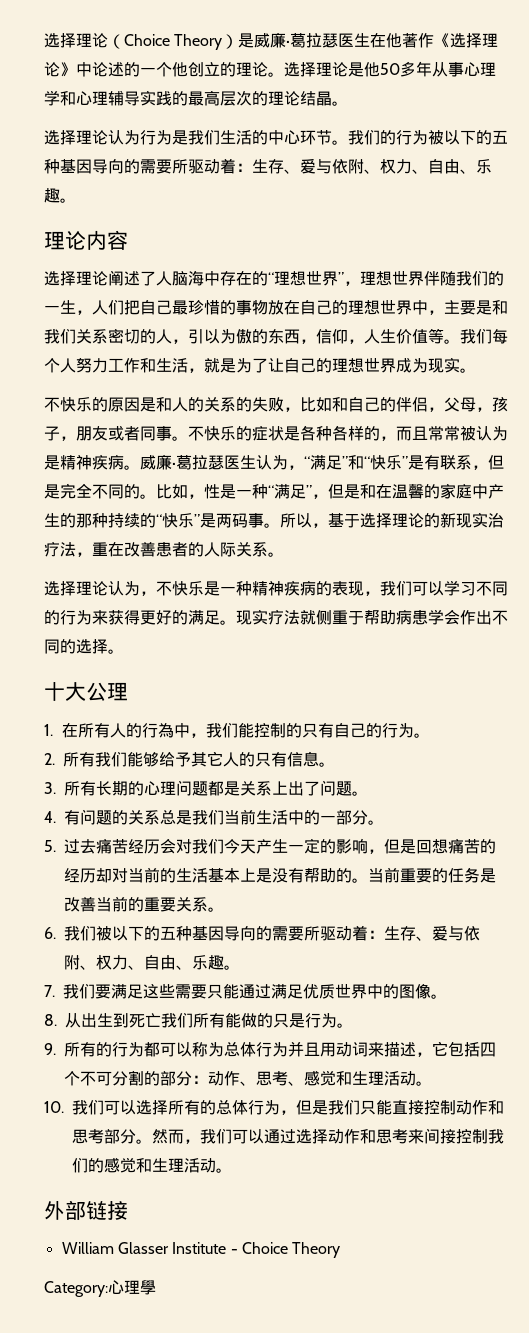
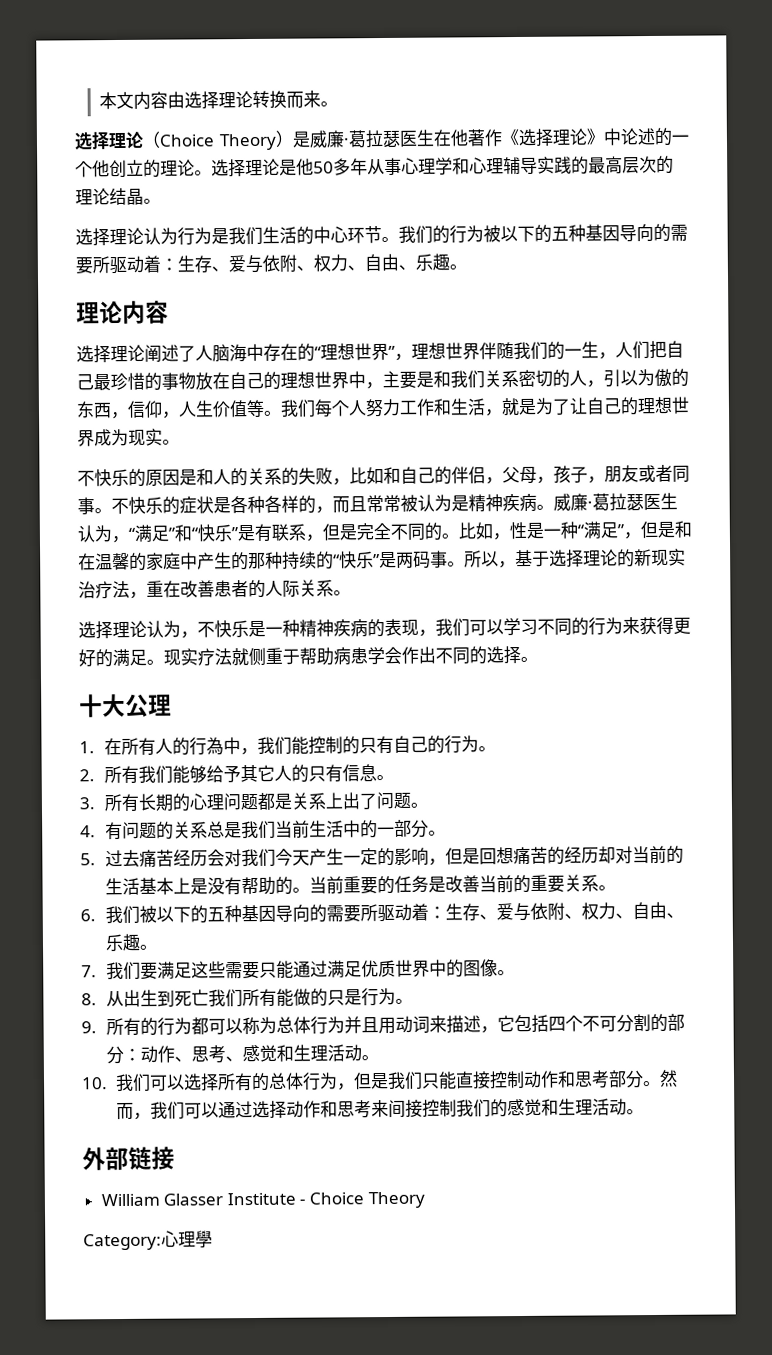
+ 本文内容由选择理论转换而来。

